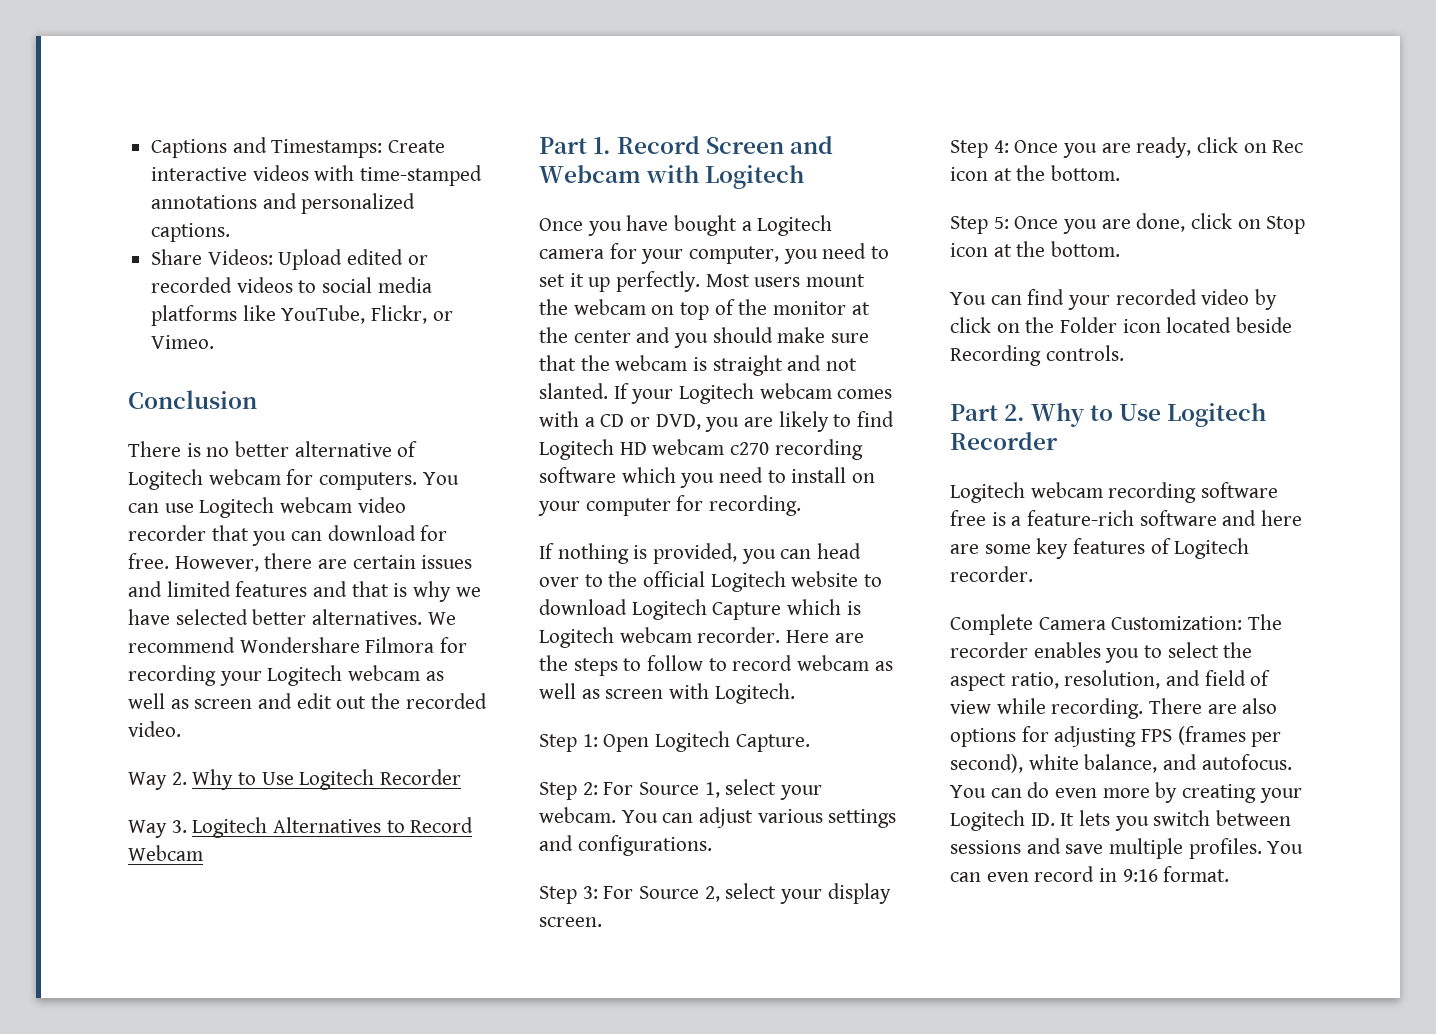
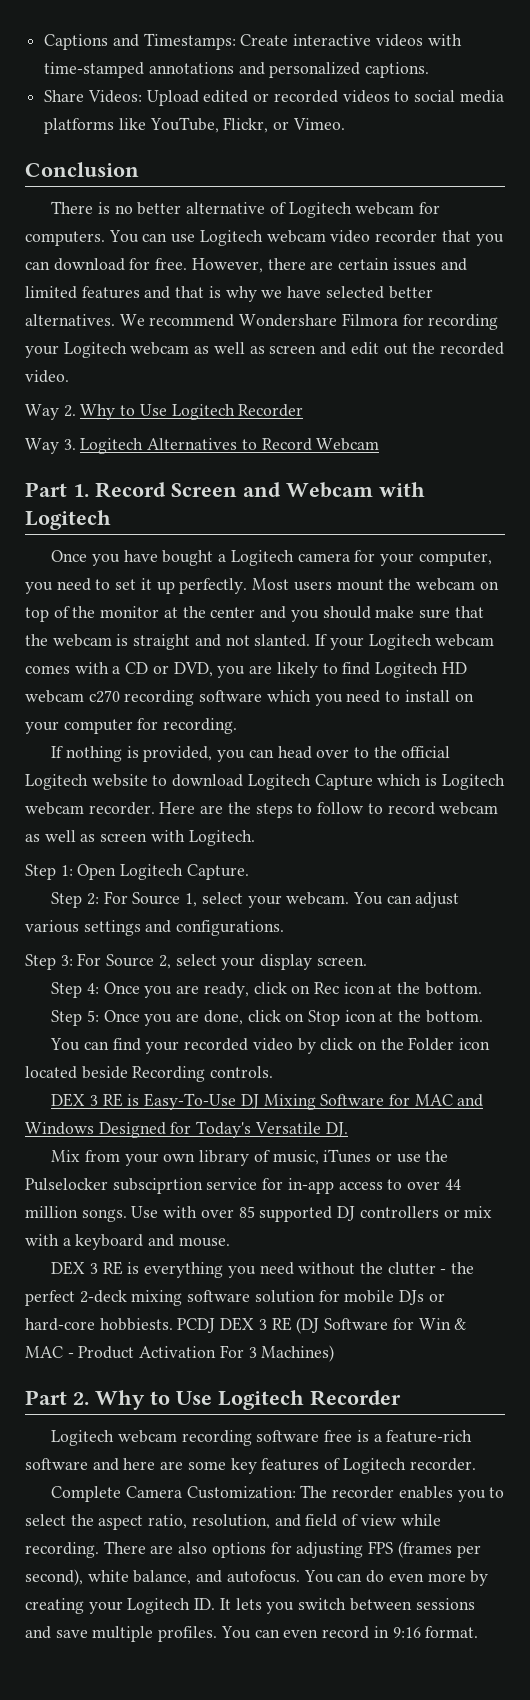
+ DEX 3 RE is Easy-To-Use DJ Mixing Software for MAC and Windows Designed for Today's Versatile DJ.
+ Mix from your own library of music, iTunes or use the Pulselocker subsciprtion service for in-app access to over 44 million songs. Use with over 85 supported DJ controllers or mix with a keyboard and mouse.
+ DEX 3 RE is everything you need without the clutter - the perfect 2-deck mixing software solution for mobile DJs or hard-core hobbiests. PCDJ DEX 3 RE (DJ Software for Win & MAC - Product Activation For 3 Machines)

